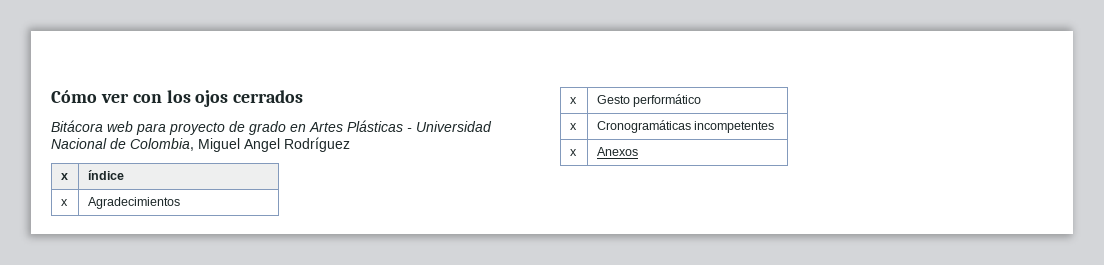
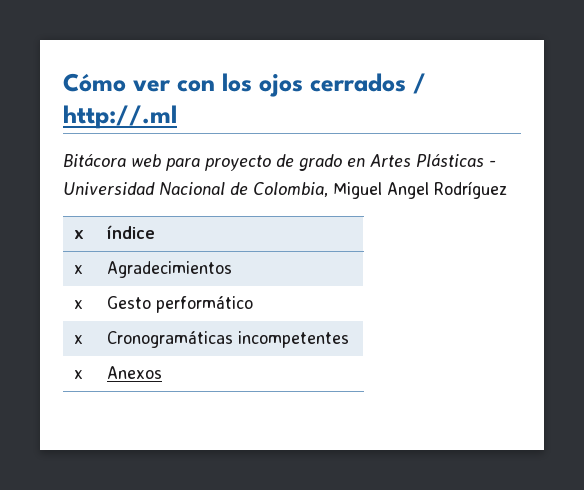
- Cómo ver con los ojos cerrados
+ Cómo ver con los ojos cerrados / http://.ml

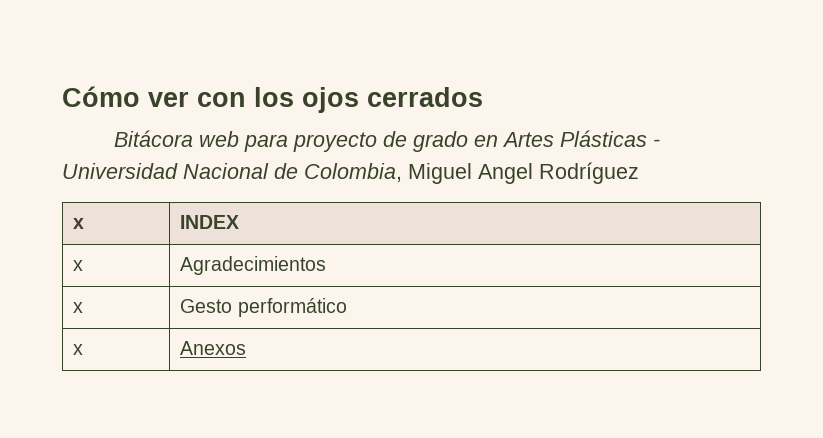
- Cómo ver con los ojos cerrados / http://.ml
+ Cómo ver con los ojos cerrados
- x | índice
+ x | INDEX
- x | Cronogramáticas incompetentes

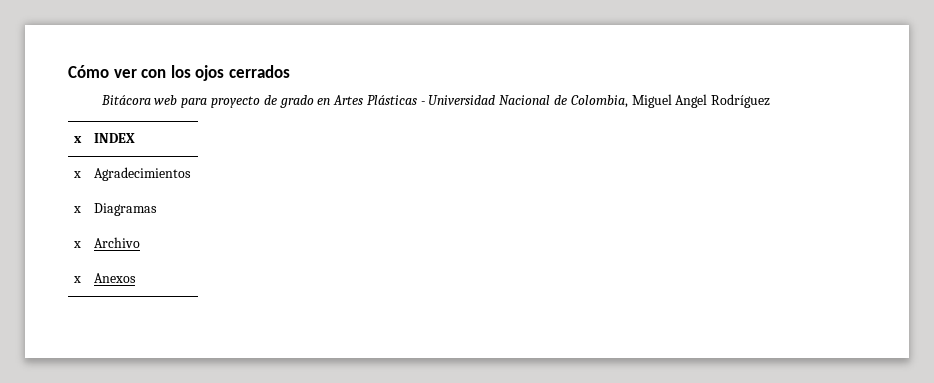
- x | Gesto performático
+ x | Diagramas
+ x | Archivo

